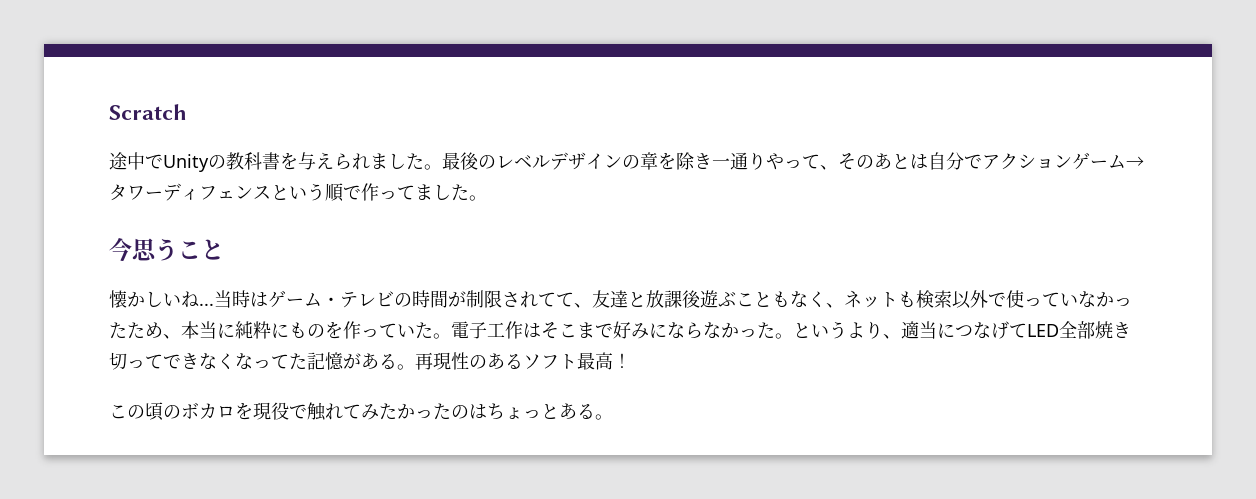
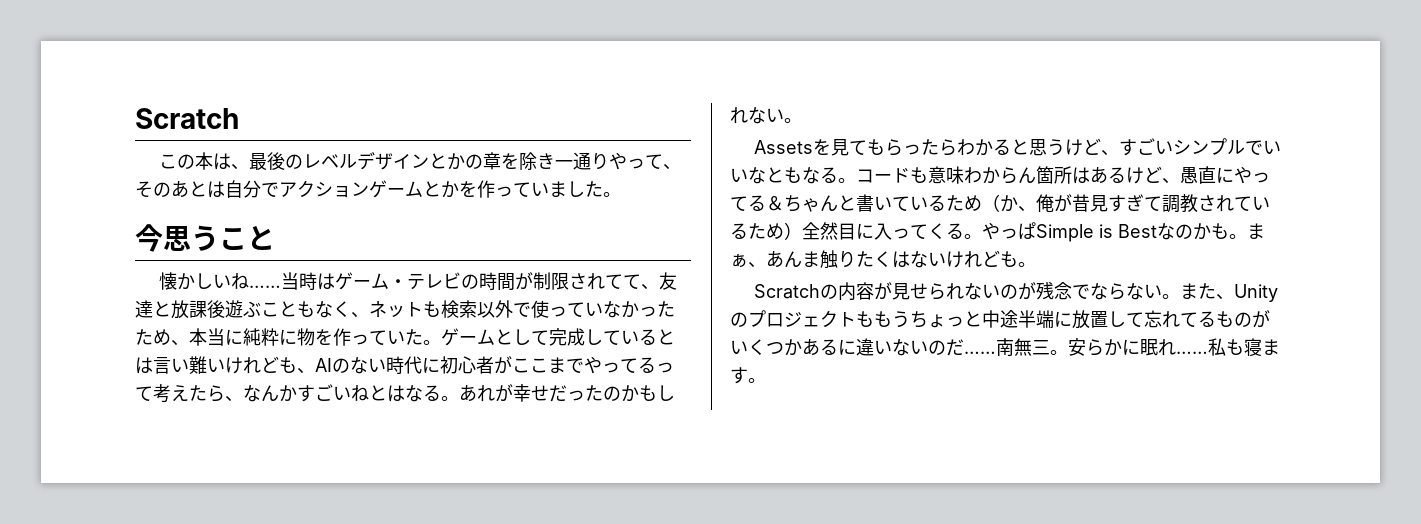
- 途中でUnityの教科書を与えられました。最後のレベルデザインの章を除き一通りやって、そのあとは自分でアクションゲーム→タワーディフェンスという順で作ってました。
+ この本は、最後のレベルデザインとかの章を除き一通りやって、そのあとは自分でアクションゲームとかを作っていました。
- 懐かしいね...
+ 懐かしいね……
- 当時はゲーム・テレビの時間が制限されてて、友達と放課後遊ぶこともなく、ネットも検索以外で使っていなかったため、本当に純粋にものを作っていた。
+ 当時はゲーム・テレビの時間が制限されてて、友達と放課後遊ぶこともなく、ネットも検索以外で使っていなかったため、本当に純粋に物を作っていた。
- 電子工作はそこまで好みにならなかった。というより、適当につなげてLED全部焼き切ってできなくなってた記憶がある。再現性のあるソフト最高！
- この頃のボカロを現役で触れてみたかったのはちょっとある。
+ ゲームとして完成しているとは言い難いけれども、AIのない時代に初心者がここまでやってるって考えたら、なんかすごいねとはなる。あれが幸せだったのかもしれない。
+ Assetsを見てもらったらわかると思うけど、すごいシンプルでいいなともなる。コードも意味わからん箇所はあるけど、愚直にやってる＆ちゃんと書いているため（か、俺が昔見すぎて調教されているため）全然目に入ってくる。やっぱSimple is Bestなのかも。まぁ、あんま触りたくはないけれども。
+ Scratchの内容が見せられないのが残念でならない。また、Unityのプロジェクトももうちょっと中途半端に放置して忘れてるものがいくつかあるに違いないのだ……南無三。安らかに眠れ……私も寝ます。

